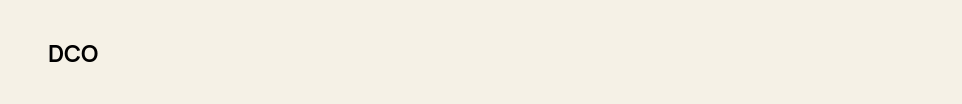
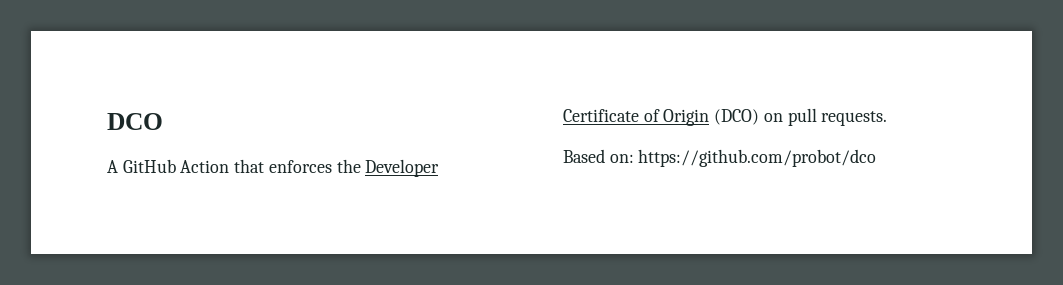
+ A GitHub Action that enforces the Developer Certificate of Origin (DCO) on pull requests.
+ Based on: https://github.com/probot/dco

